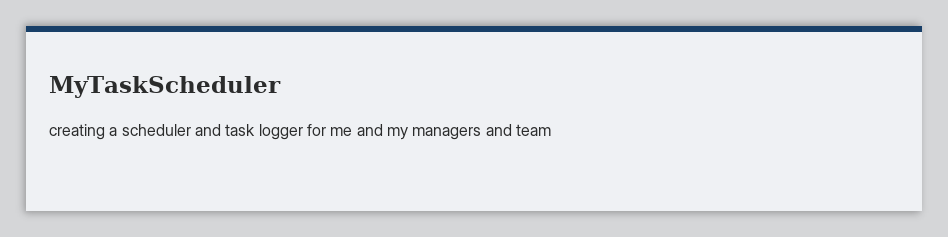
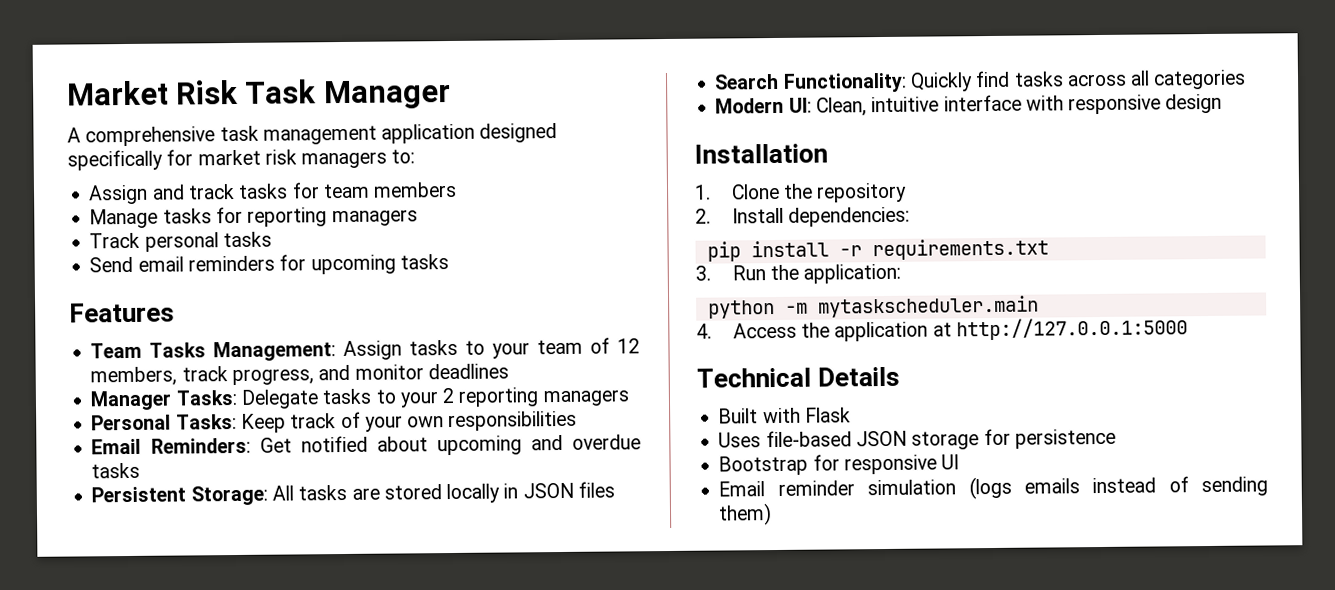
- MyTaskScheduler
- creating a scheduler and task logger for me and my managers and team
+ Market Risk Task Manager
+ A comprehensive task management application designed specifically for market risk managers to:
+ Assign and track tasks for team members
+ Manage tasks for reporting managers
+ Track personal tasks
+ Send email reminders for upcoming tasks
+ Features
+ Team Tasks Management: Assign tasks to your team of 12 members, track progress, and monitor deadlines
+ Manager Tasks: Delegate tasks to your 2 reporting managers
+ Personal Tasks: Keep track of your own responsibilities
+ Email Reminders: Get notified about upcoming and overdue tasks
+ Persistent Storage: All tasks are stored locally in JSON files
+ Search Functionality: Quickly find tasks across all categories
+ Modern UI: Clean, intuitive interface with responsive design
+ Installation
+ 1. Clone the repository
+ 2. Install dependencies:
+ pip install -r requirements.txt
+ 3. Run the application:
+ python -m mytaskscheduler.main
+ 4. Access the application at http://127.0.0.1:5000
+ Technical Details
+ Built with Flask
+ Uses file-based JSON storage for persistence
+ Bootstrap for responsive UI
+ Email reminder simulation (logs emails instead of sending them)

